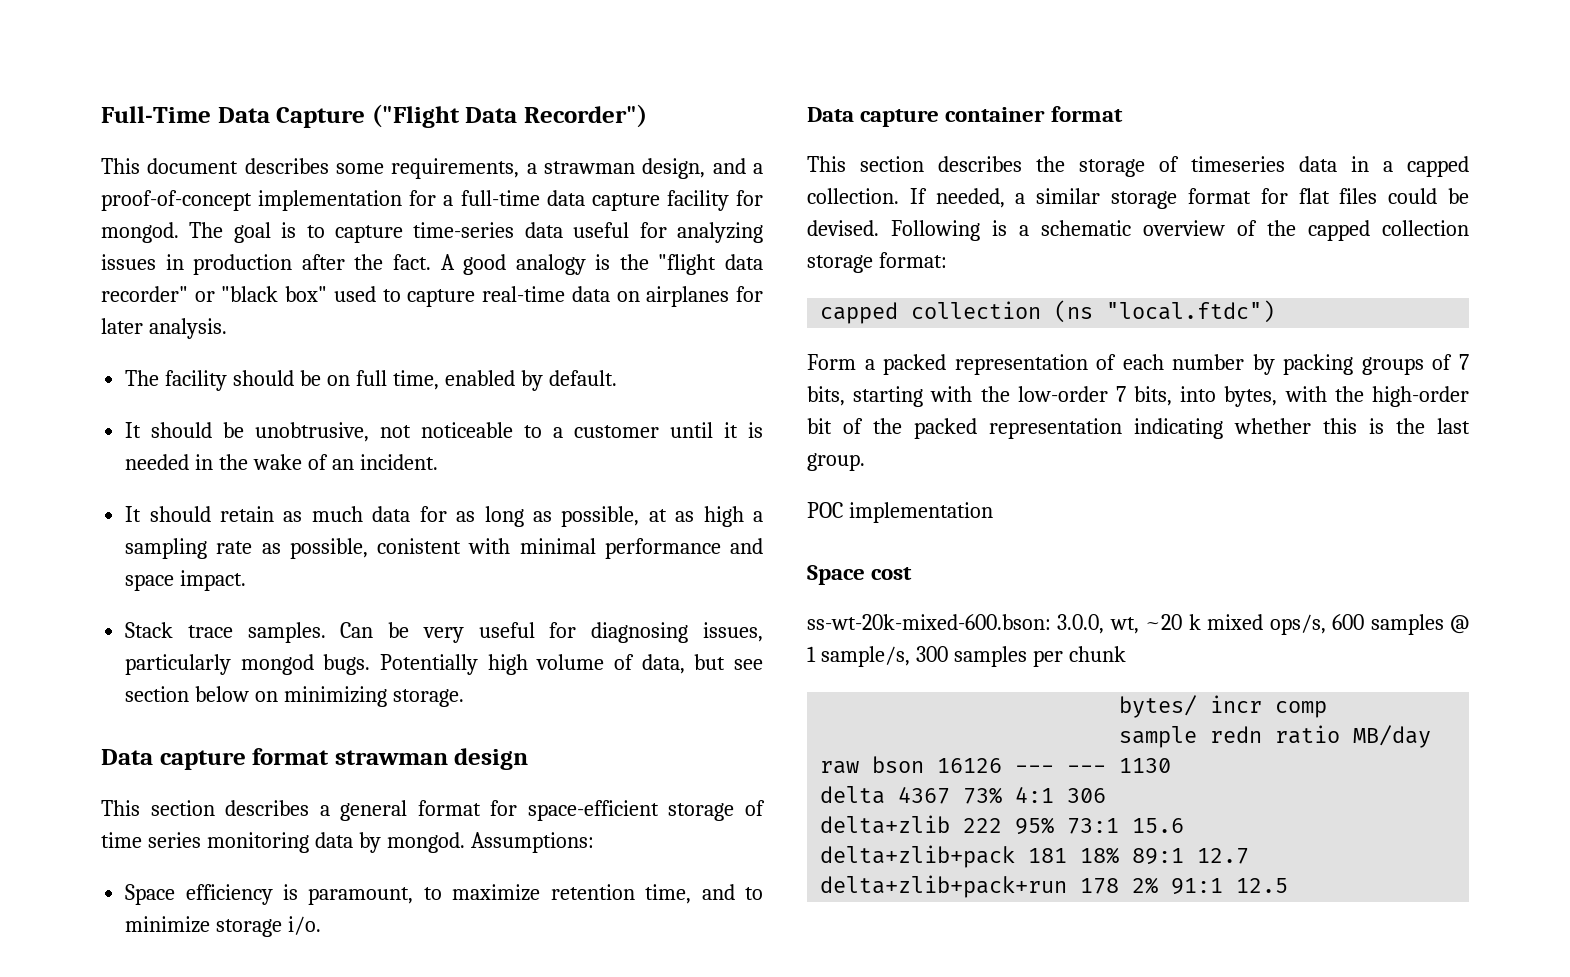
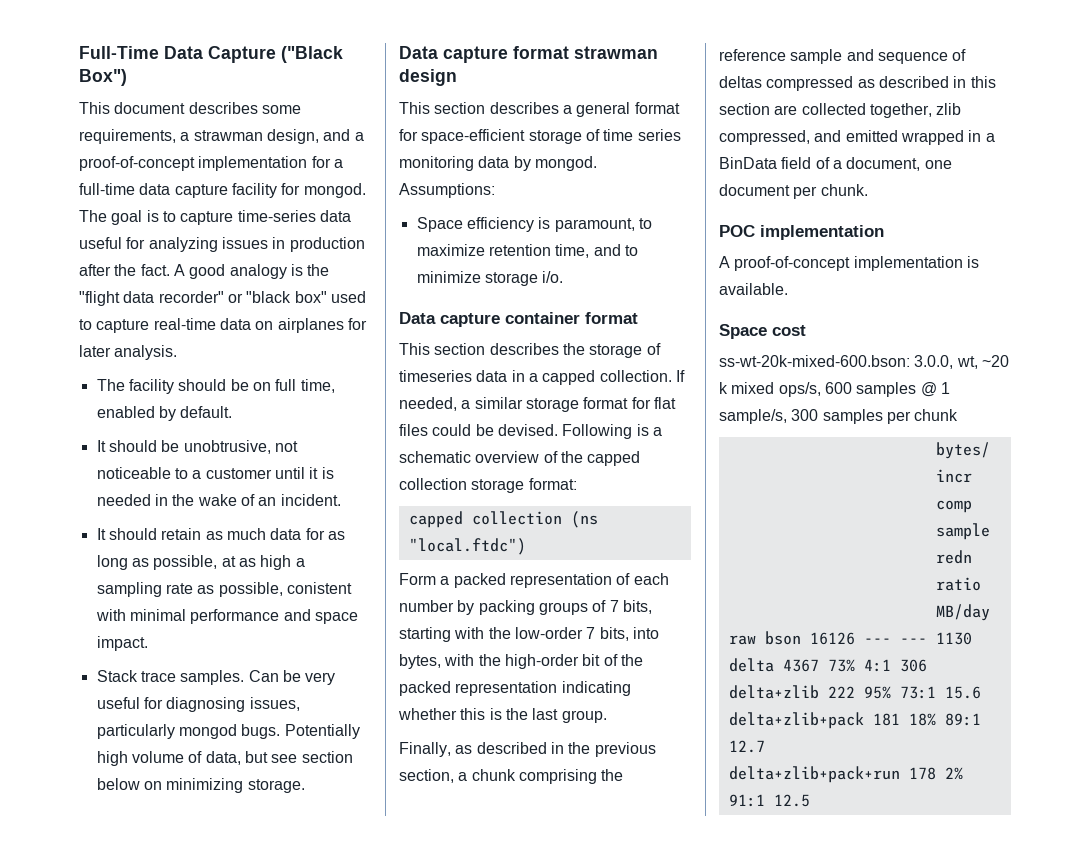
- Full-Time Data Capture ("Flight Data Recorder")
+ Full-Time Data Capture ("Black Box")
+ Finally, as described in the previous section, a chunk comprising the reference sample and sequence of deltas compressed as described in this section are collected together, zlib compressed, and emitted wrapped in a BinData field of a document, one document per chunk.
  POC implementation
+ A proof-of-concept implementation is available.

